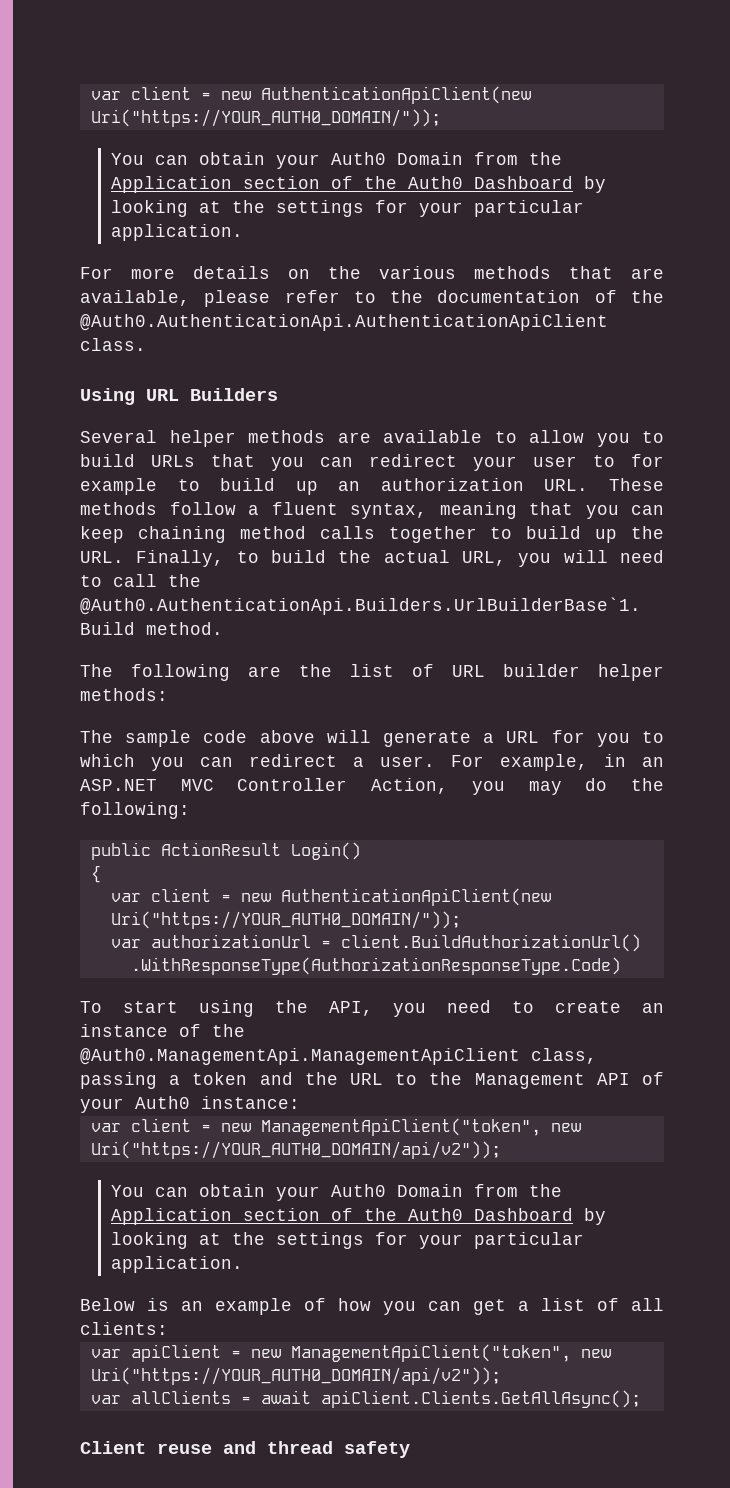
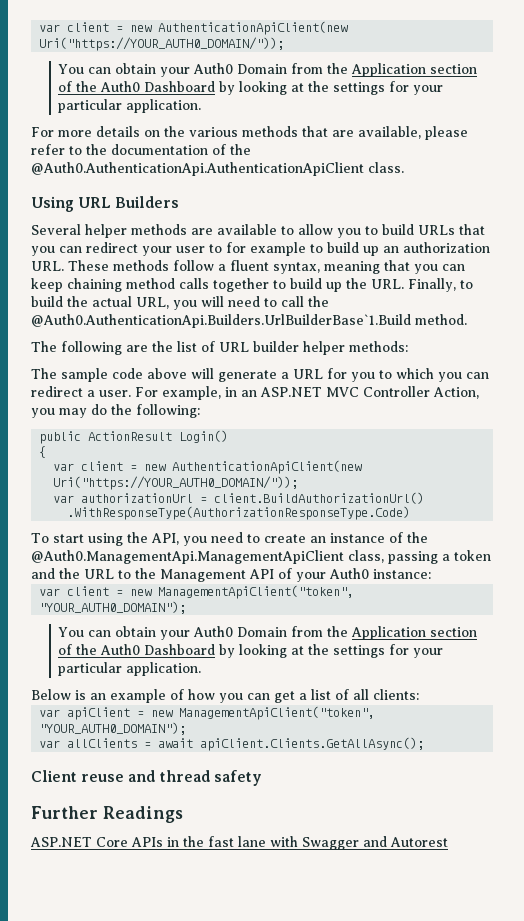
- var client = new ManagementApiClient("token", new Uri("https://YOUR_AUTH0_DOMAIN/api/v2"));
+ var client = new ManagementApiClient("token", "YOUR_AUTH0_DOMAIN");
- var apiClient = new ManagementApiClient("token", new Uri("https://YOUR_AUTH0_DOMAIN/api/v2"));
+ var apiClient = new ManagementApiClient("token", "YOUR_AUTH0_DOMAIN");
+ Further Readings
+ ASP.NET Core APIs in the fast lane with Swagger and Autorest

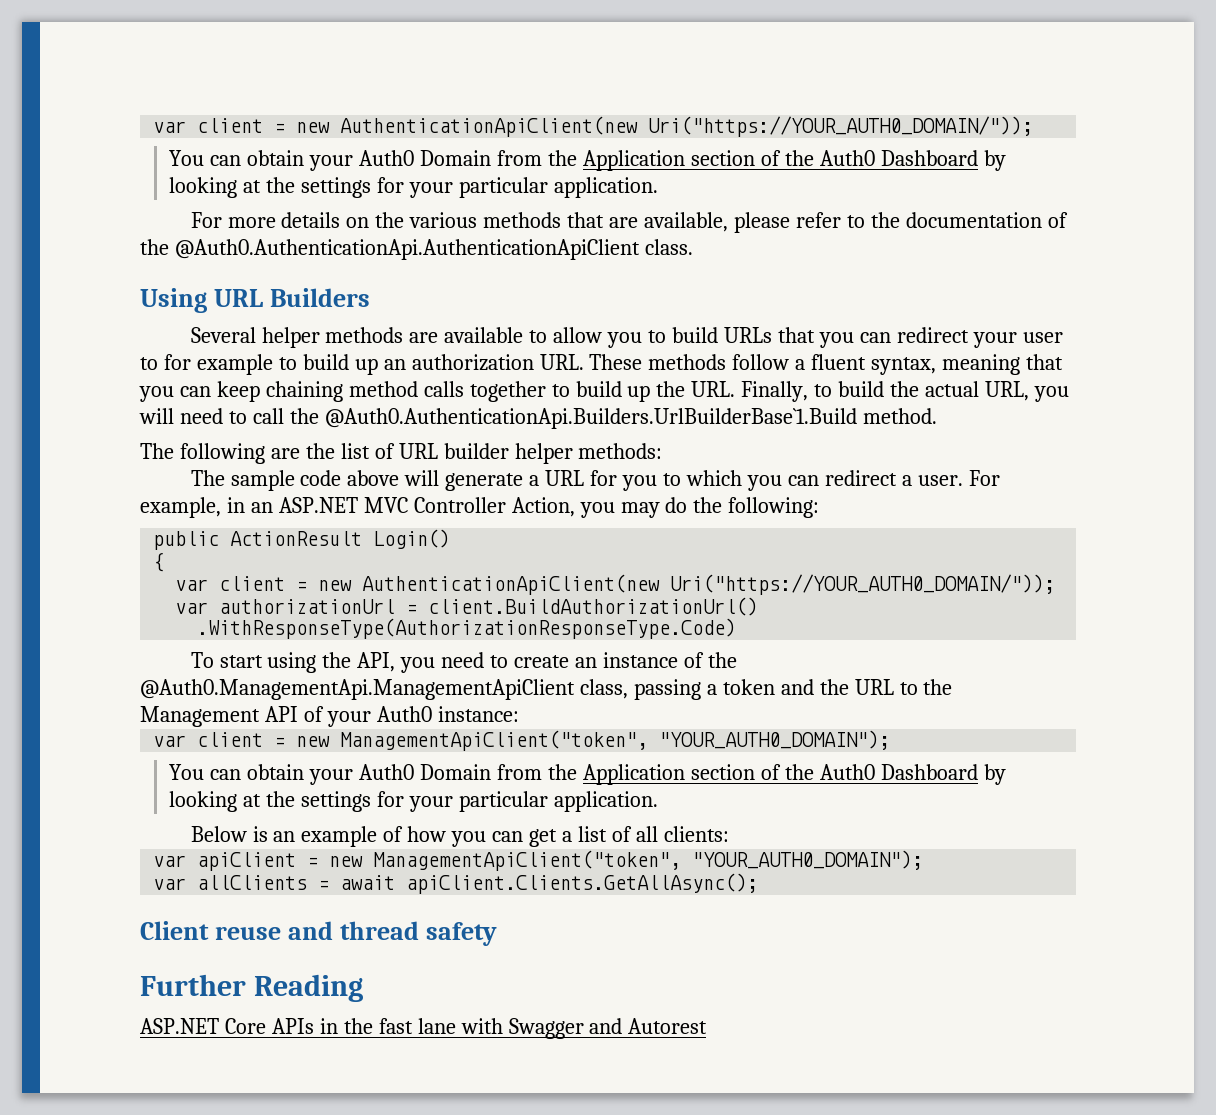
- Further Readings
+ Further Reading

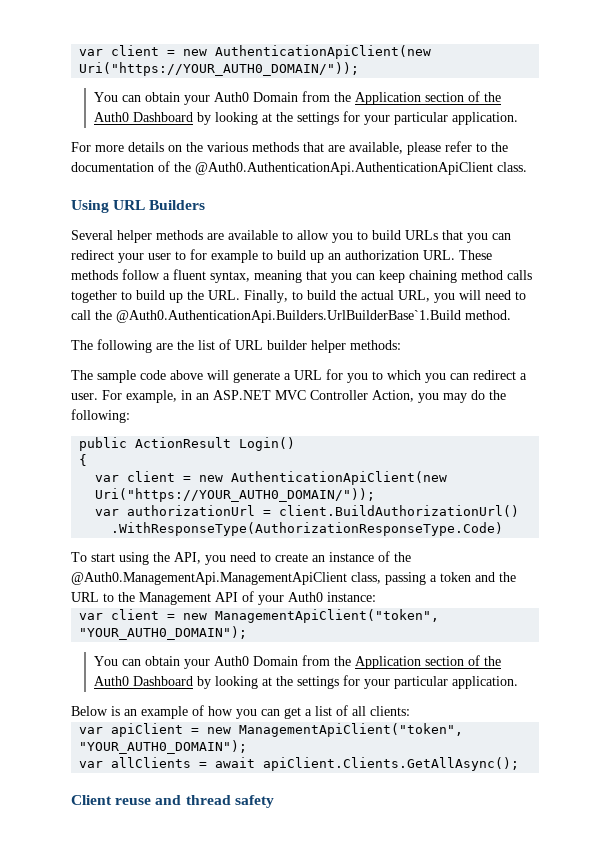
- Further Reading
- ASP.NET Core APIs in the fast lane with Swagger and Autorest

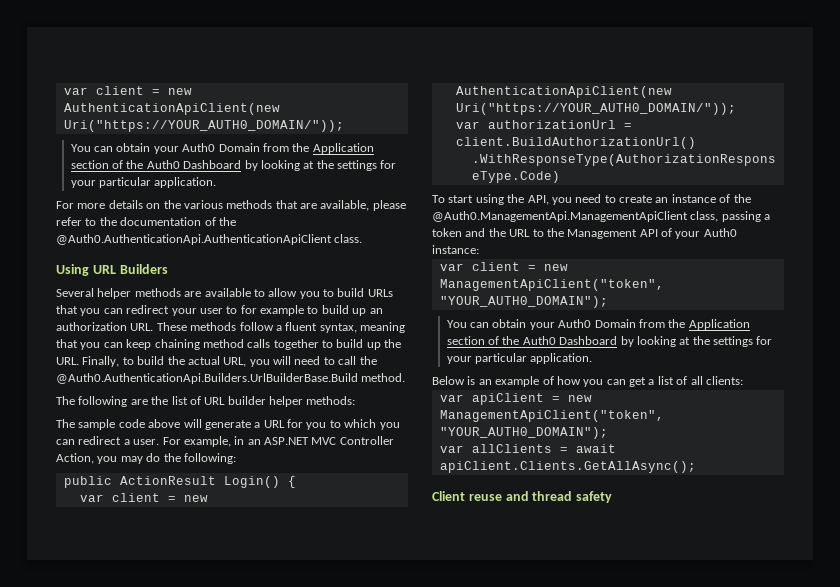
- Several helper methods are available to allow you to build URLs that you can redirect your user to for example to build up an authorization URL. These methods follow a fluent syntax, meaning that you can keep chaining method calls together to build up the URL. Finally, to build the actual URL, you will need to call the @Auth0.AuthenticationApi.Builders.UrlBuilderBase`1.Build method.
+ Several helper methods are available to allow you to build URLs that you can redirect your user to for example to build up an authorization URL. These methods follow a fluent syntax, meaning that you can keep chaining method calls together to build up the URL. Finally, to build the actual URL, you will need to call the @Auth0.AuthenticationApi.Builders.UrlBuilderBase.Build method.
- public ActionResult Login()
- {
+ public ActionResult Login() {

